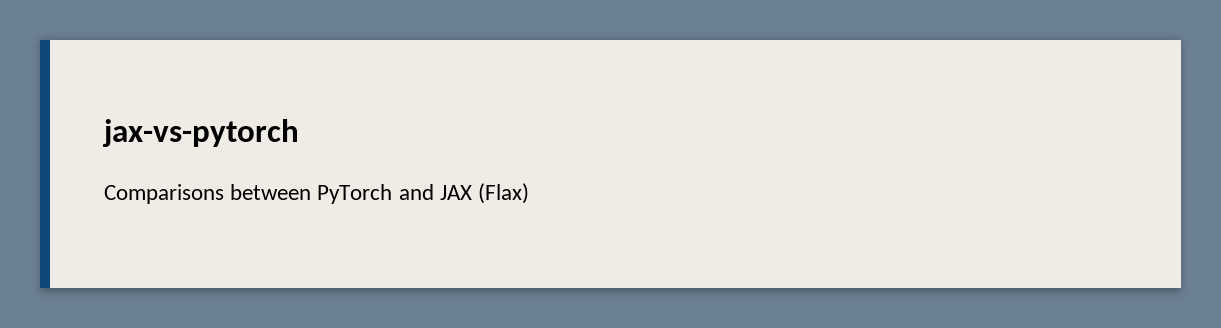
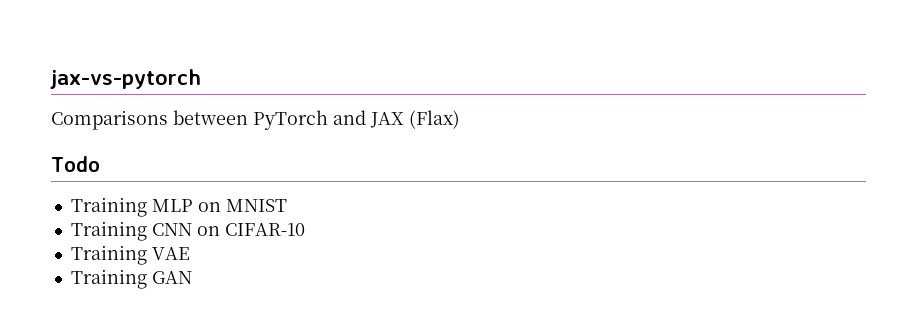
+ Todo
+ Training MLP on MNIST
+ Training CNN on CIFAR-10
+ Training VAE
+ Training GAN

